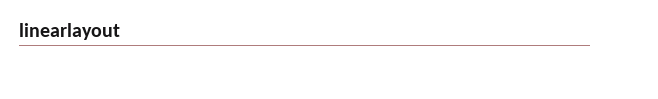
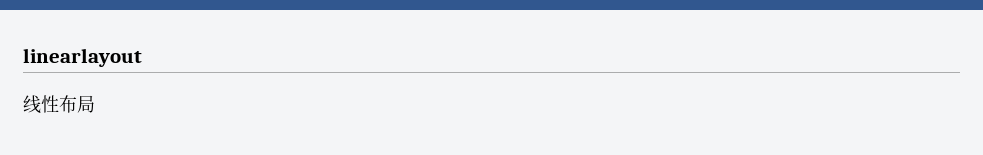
+ 线性布局

